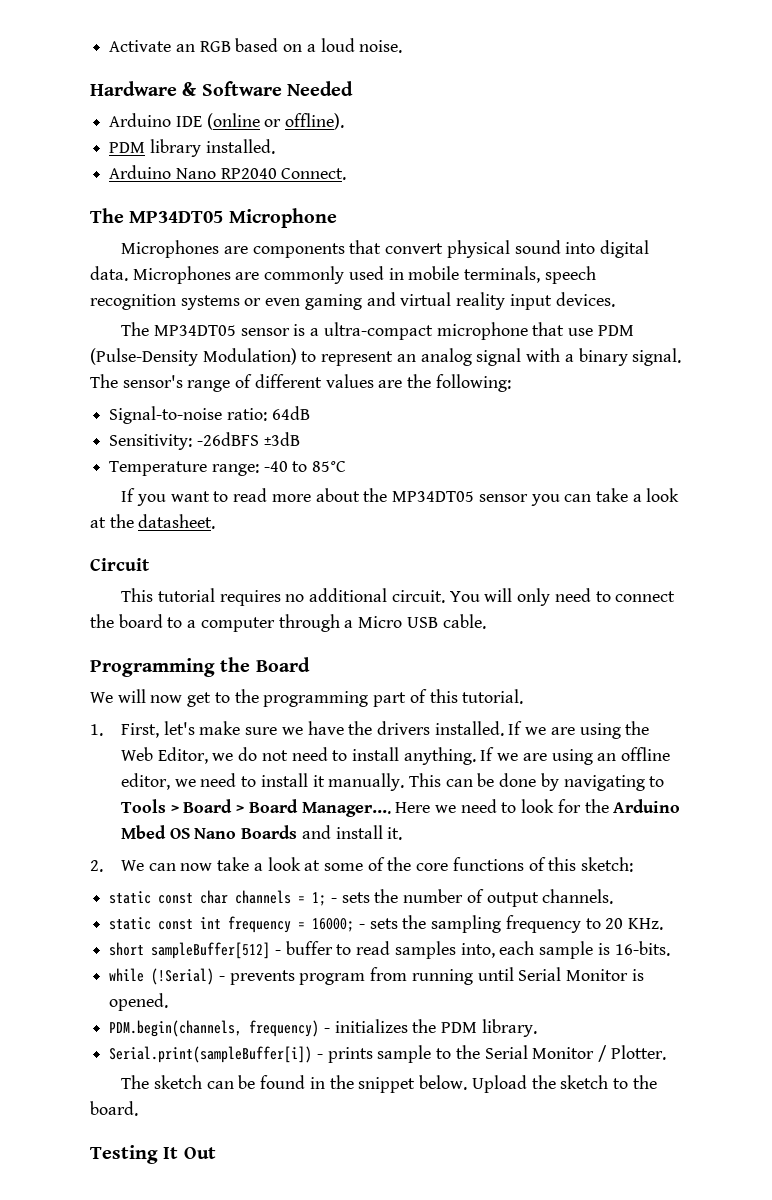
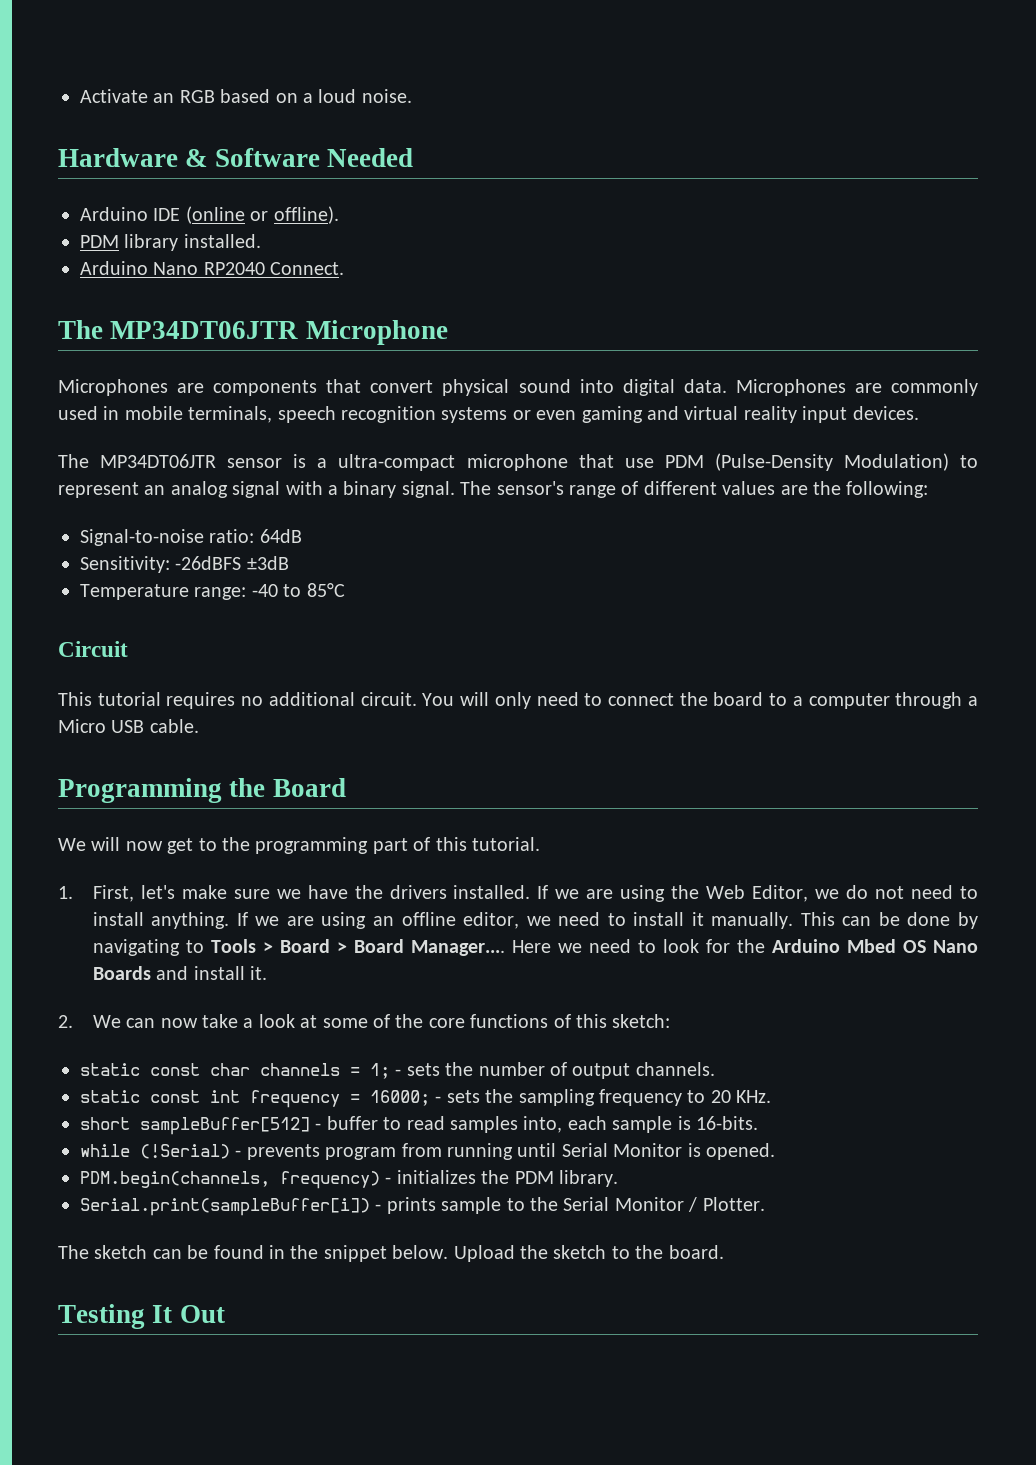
- The MP34DT05 Microphone
+ The MP34DT06JTR Microphone
- The MP34DT05 sensor is a ultra-compact microphone that use PDM (Pulse-Density Modulation) to represent an analog signal with a binary signal.
+ The MP34DT06JTR sensor is a ultra-compact microphone that use PDM (Pulse-Density Modulation) to represent an analog signal with a binary signal.
- If you want to read more about the MP34DT05 sensor you can take a look at the datasheet.

